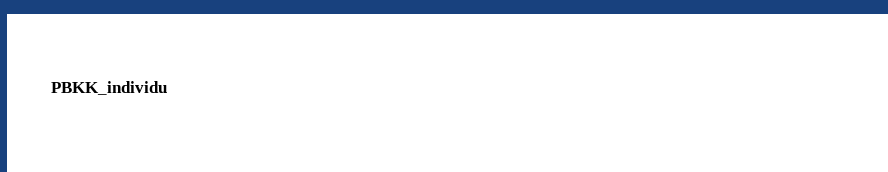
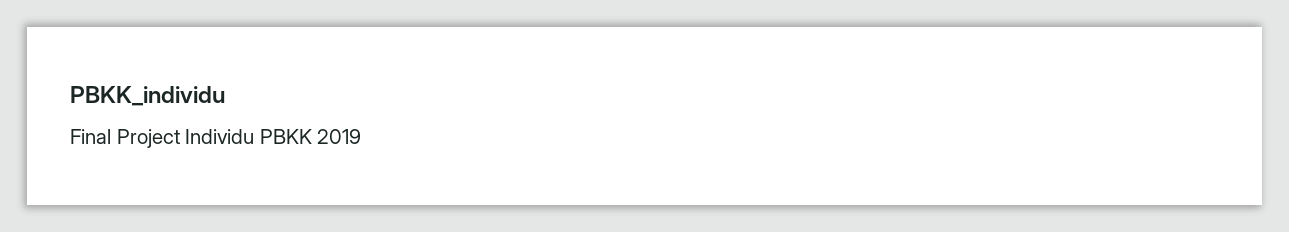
+ Final Project Individu PBKK 2019

